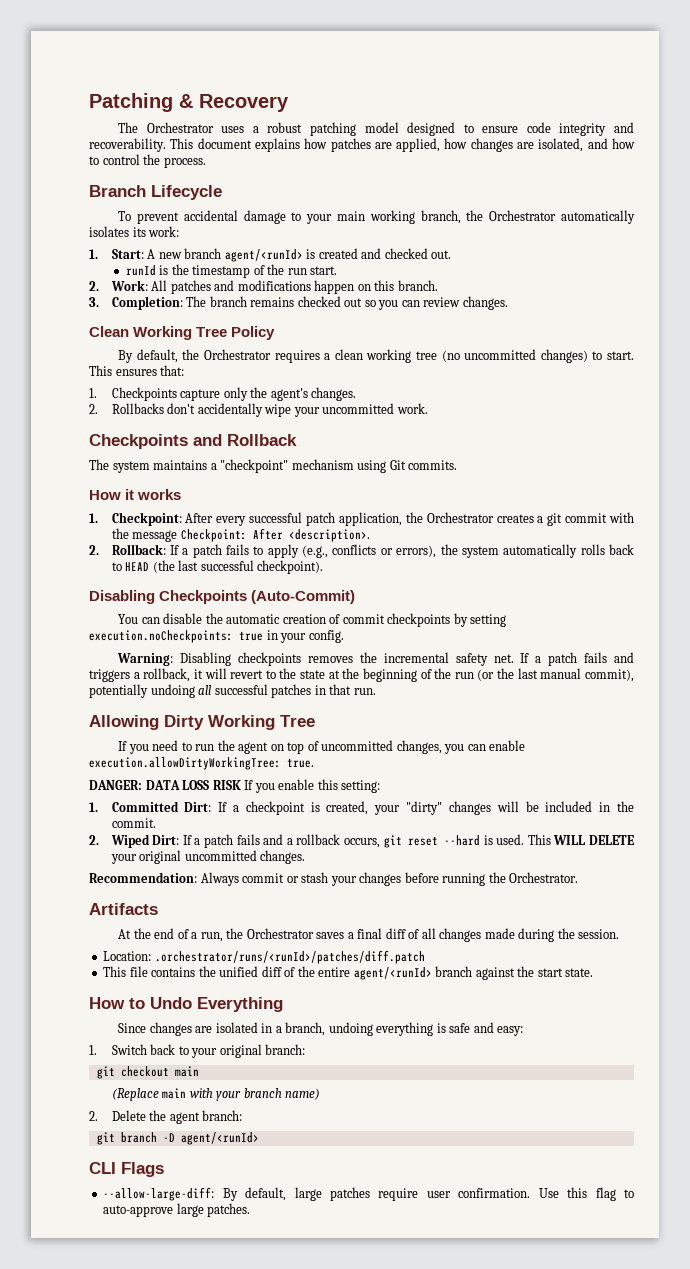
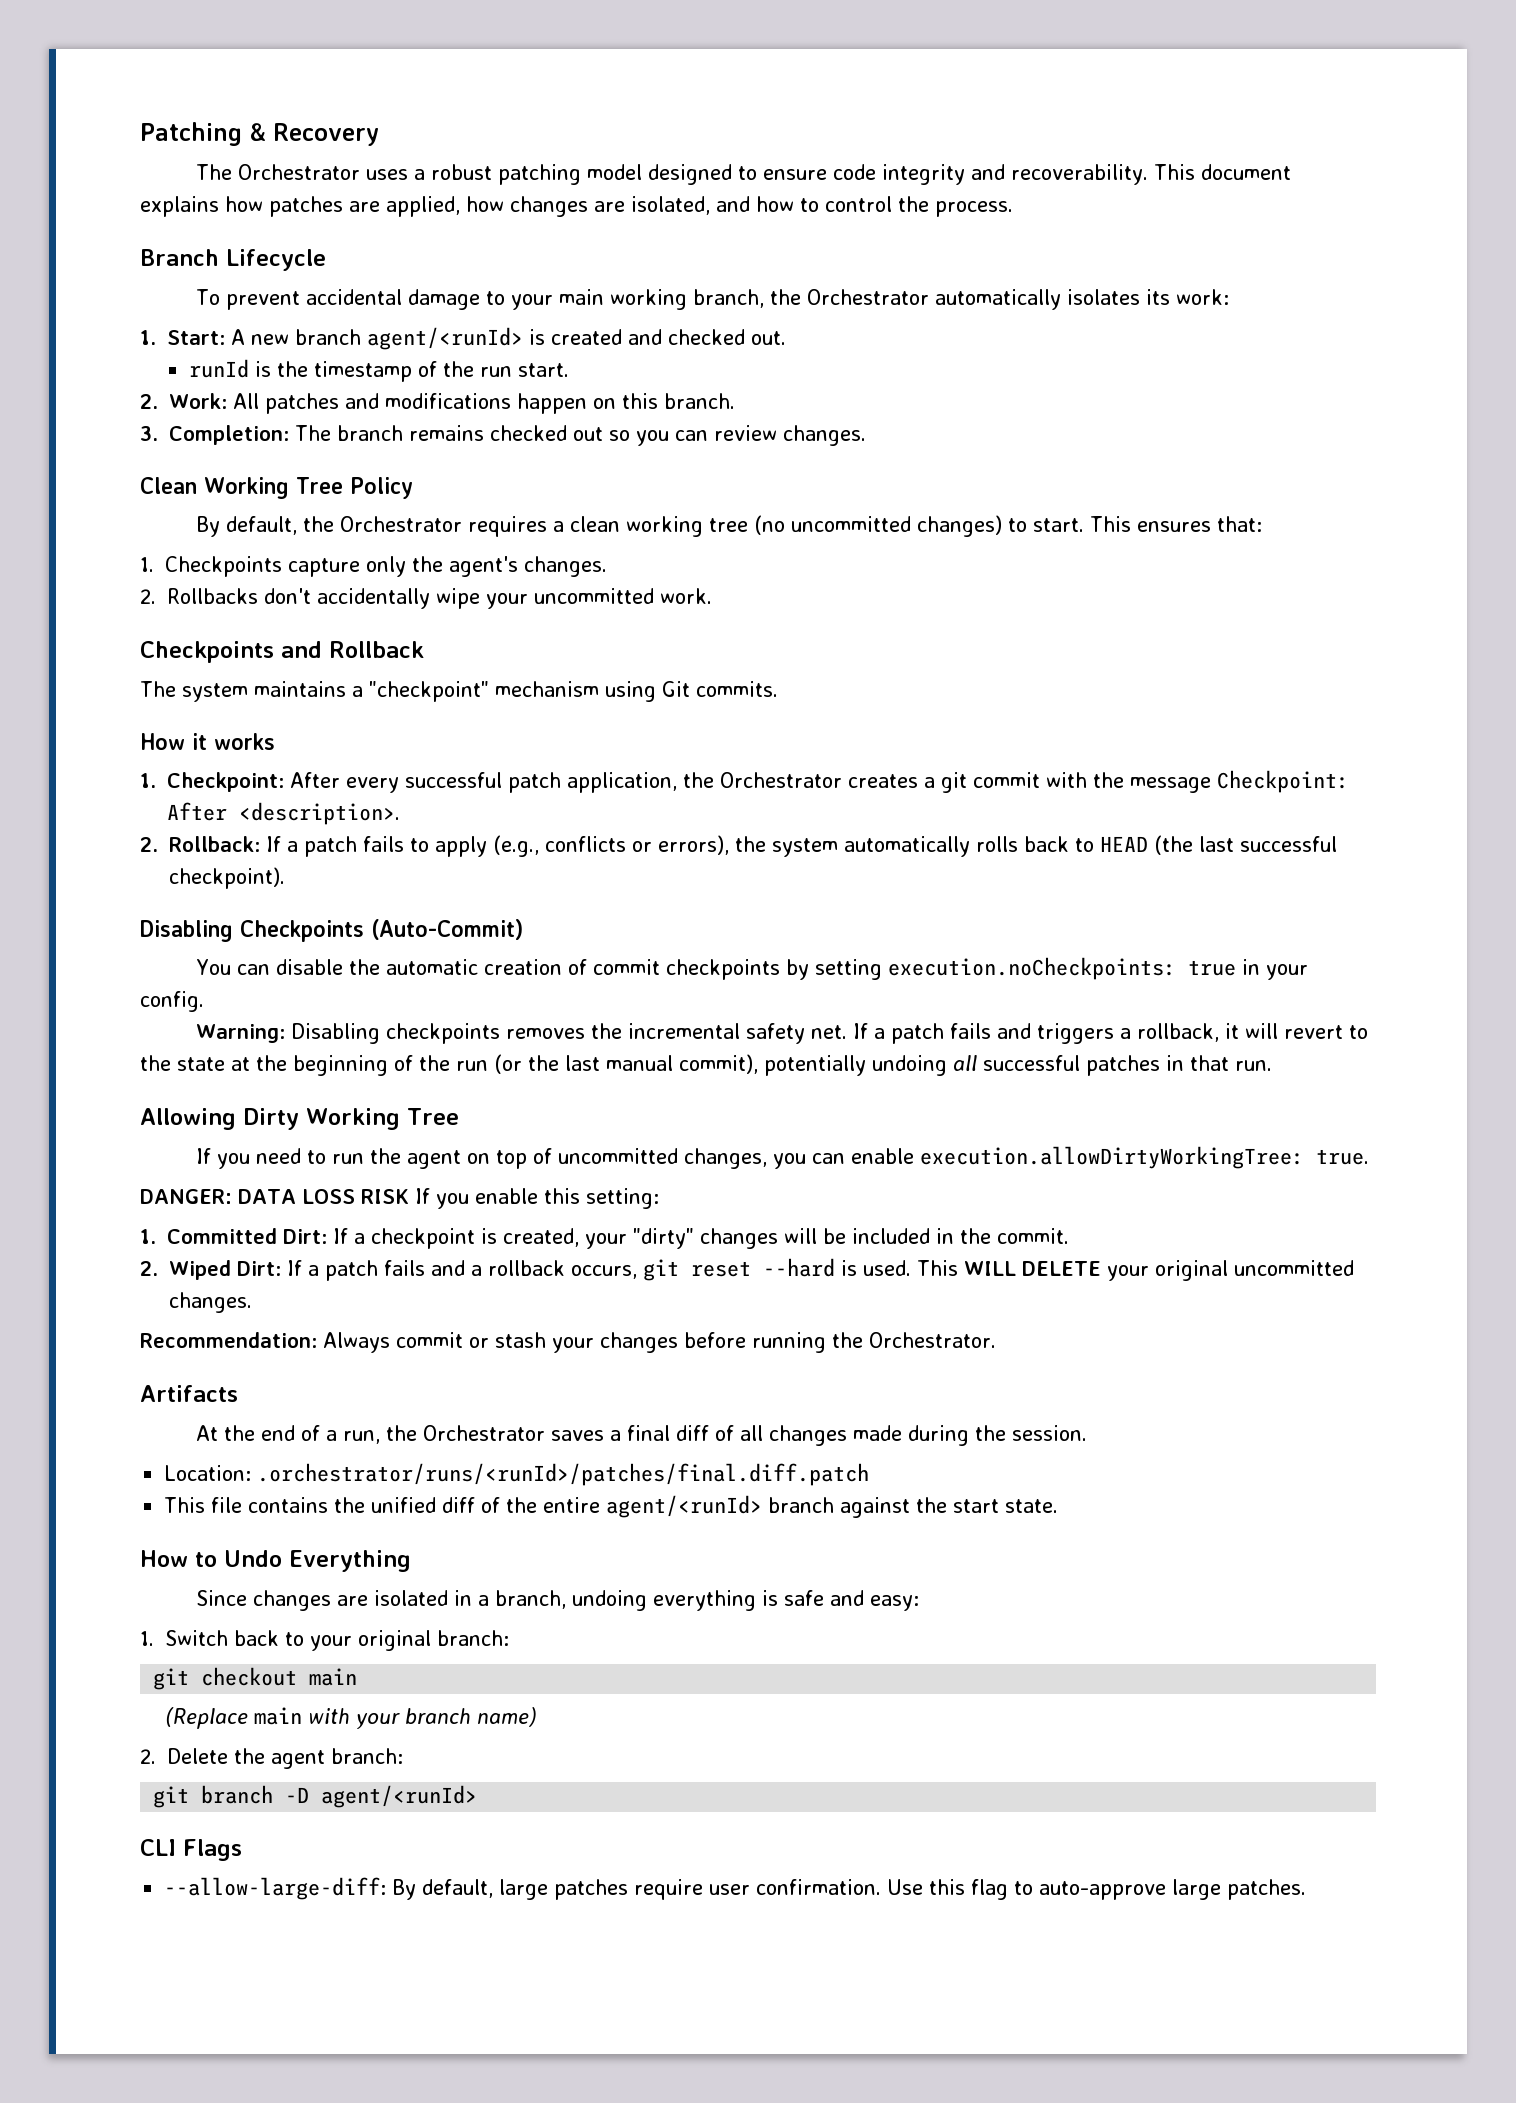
- Location: .orchestrator/runs/<runId>/patches/diff.patch
+ Location: .orchestrator/runs/<runId>/patches/final.diff.patch

